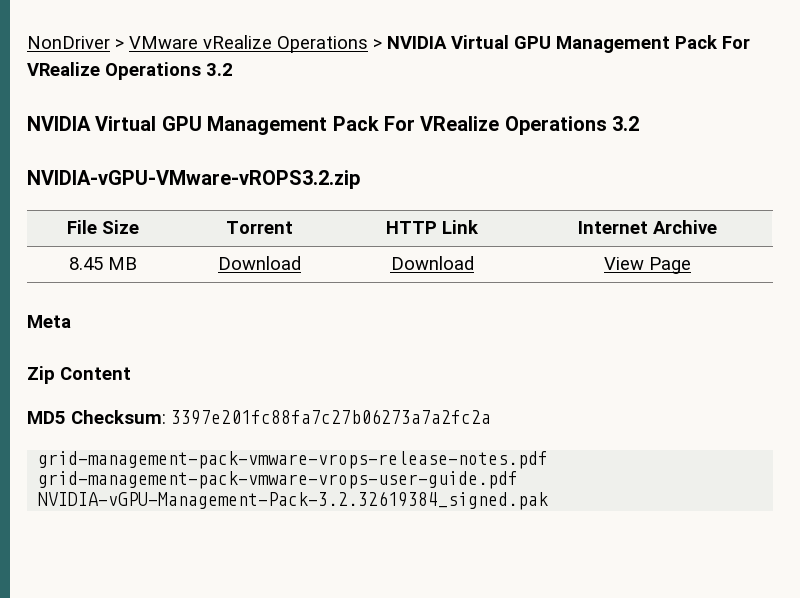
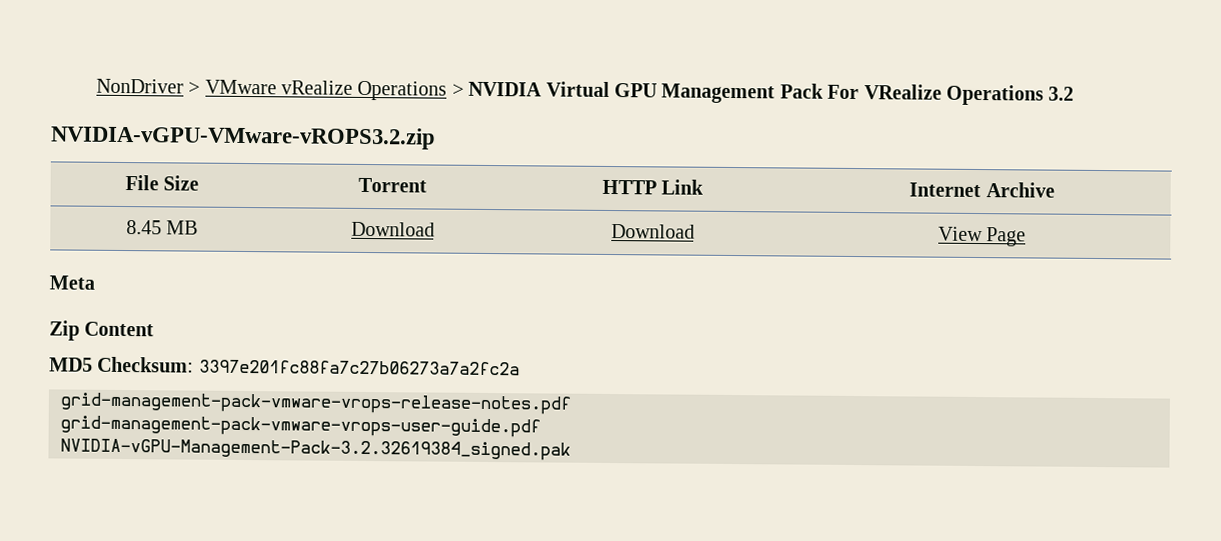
  NonDriver > VMware vRealize Operations > NVIDIA Virtual GPU Management Pack For VRealize Operations 3.2
- NVIDIA Virtual GPU Management Pack For VRealize Operations 3.2

